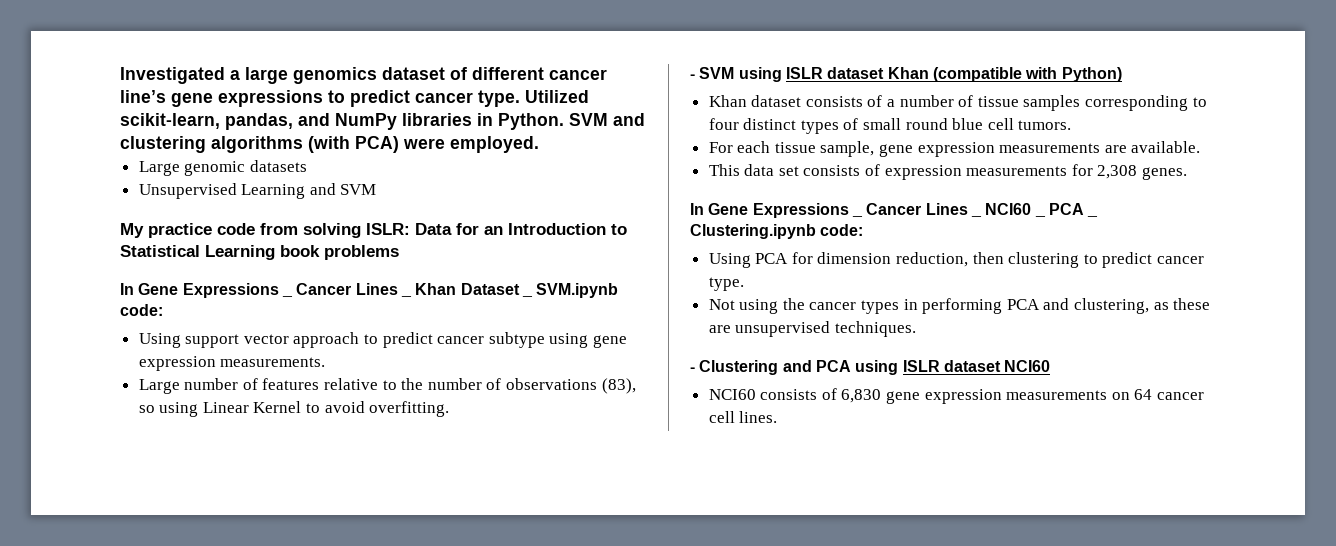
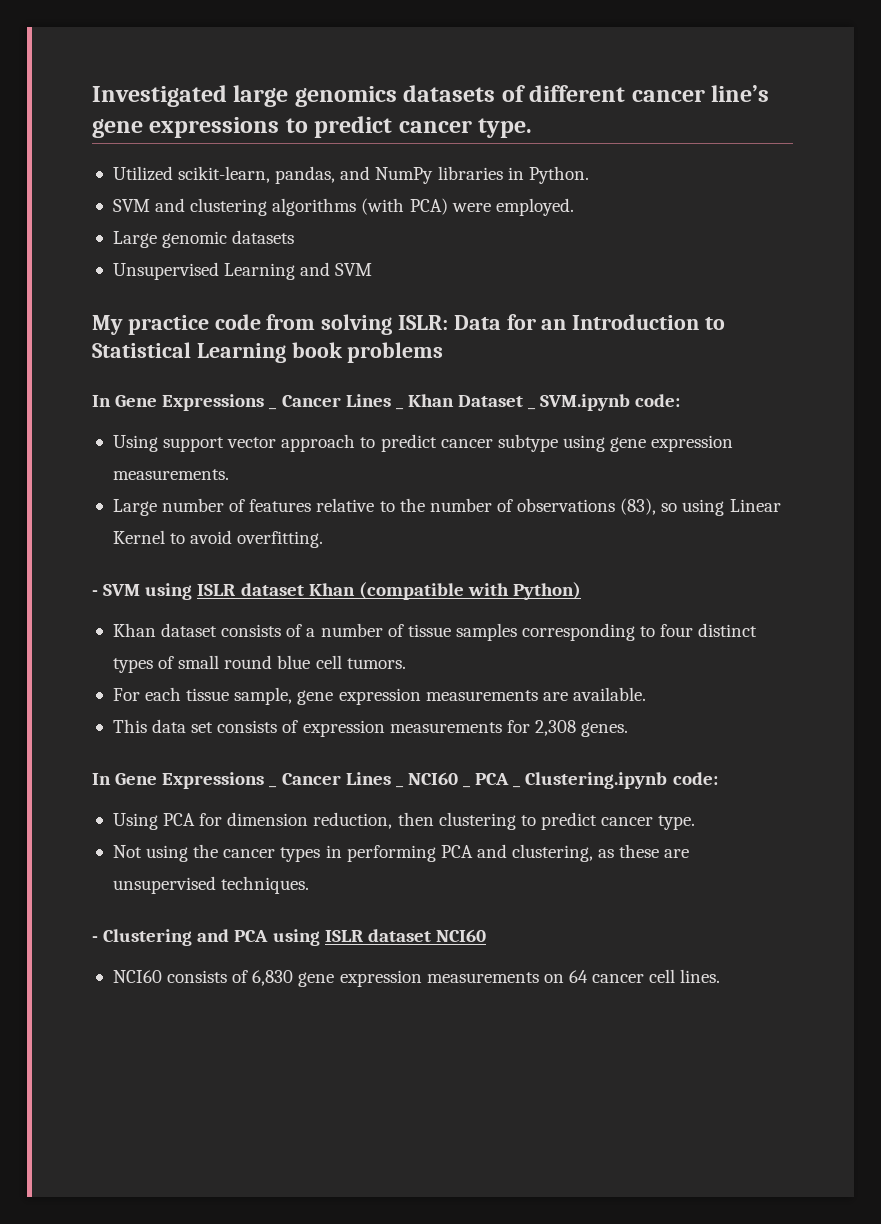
- Investigated a large genomics dataset of different cancer line’s gene expressions to predict cancer type. Utilized scikit-learn, pandas, and NumPy libraries in Python. SVM and clustering algorithms (with PCA) were employed.
+ Investigated large genomics datasets of different cancer line’s gene expressions to predict cancer type.
+ Utilized scikit-learn, pandas, and NumPy libraries in Python.
+ SVM and clustering algorithms (with PCA) were employed.

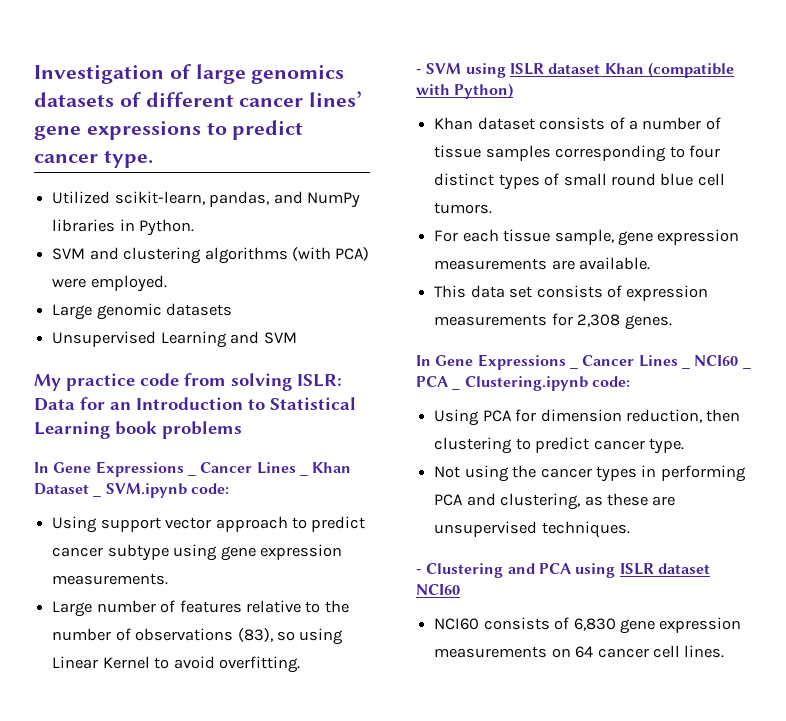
- Investigated large genomics datasets of different cancer line’s gene expressions to predict cancer type.
+ Investigation of large genomics datasets of different cancer lines’ gene expressions to predict cancer type.

